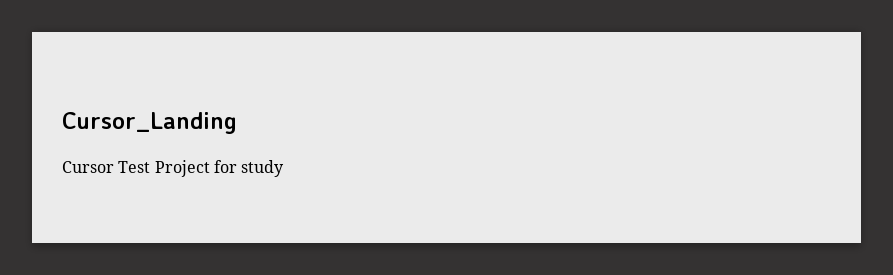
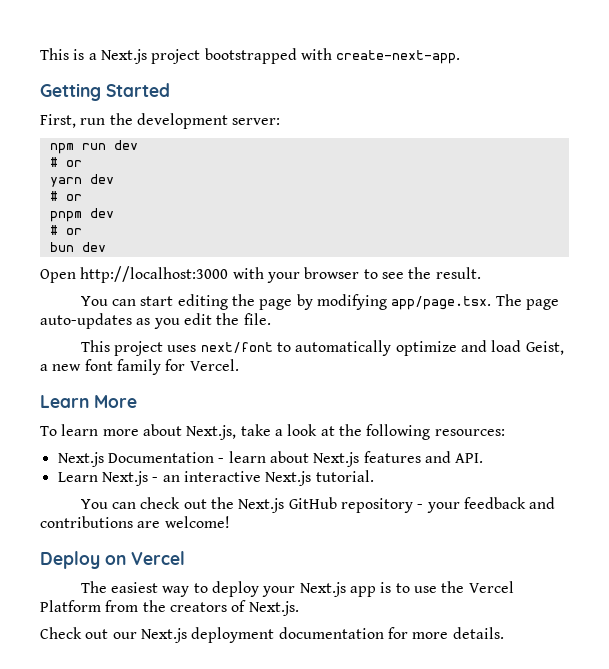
- Cursor_Landing
- Cursor Test Project for study
+ This is a Next.js project bootstrapped with create-next-app.
+ Getting Started
+ First, run the development server:
+ npm run dev
+ # or
+ yarn dev
+ # or
+ pnpm dev
+ # or
+ bun dev
+ Open http://localhost:3000 with your browser to see the result.
+ You can start editing the page by modifying app/page.tsx. The page auto-updates as you edit the file.
+ This project uses next/font to automatically optimize and load Geist, a new font family for Vercel.
+ Learn More
+ To learn more about Next.js, take a look at the following resources:
+ Next.js Documentation - learn about Next.js features and API.
+ Learn Next.js - an interactive Next.js tutorial.
+ You can check out the Next.js GitHub repository - your feedback and contributions are welcome!
+ Deploy on Vercel
+ The easiest way to deploy your Next.js app is to use the Vercel Platform from the creators of Next.js.
+ Check out our Next.js deployment documentation for more details.

